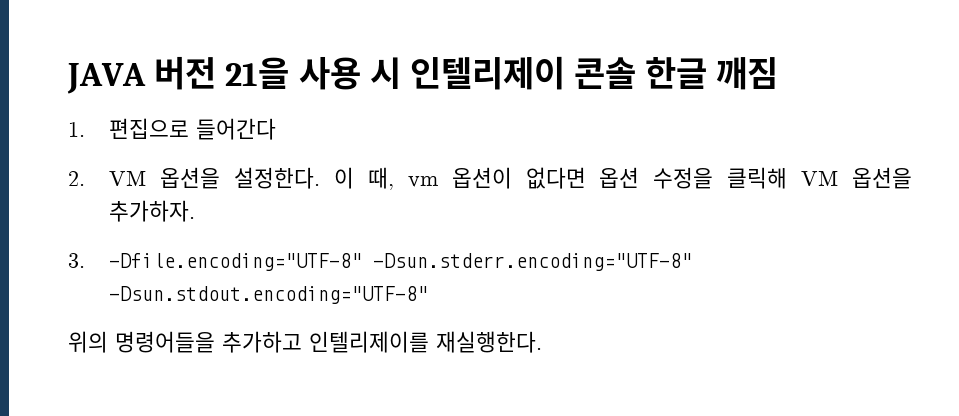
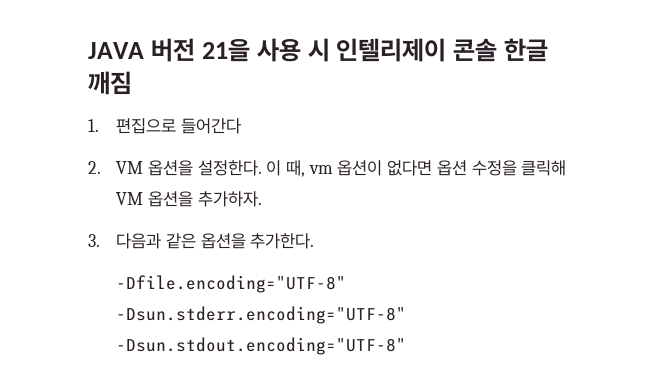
- 3. -Dfile.encoding="UTF-8" -Dsun.stderr.encoding="UTF-8" -Dsun.stdout.encoding="UTF-8"
+ 3. 다음과 같은 옵션을 추가한다.
+ -Dfile.encoding="UTF-8" -Dsun.stderr.encoding="UTF-8" -Dsun.stdout.encoding="UTF-8"
- 위의 명령어들을 추가하고 인텔리제이를 재실행한다.

